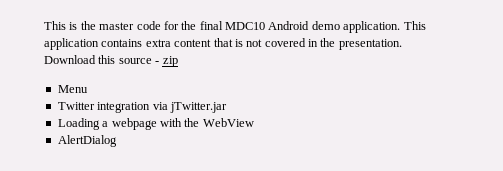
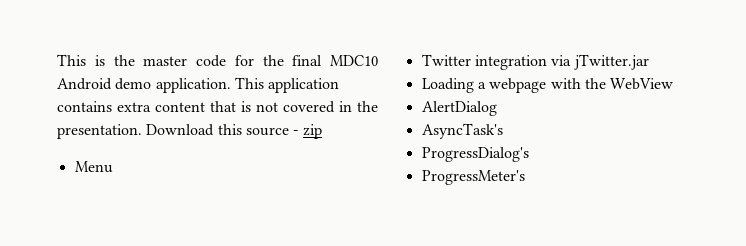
+ AsyncTask's
+ ProgressDialog's
+ ProgressMeter's

